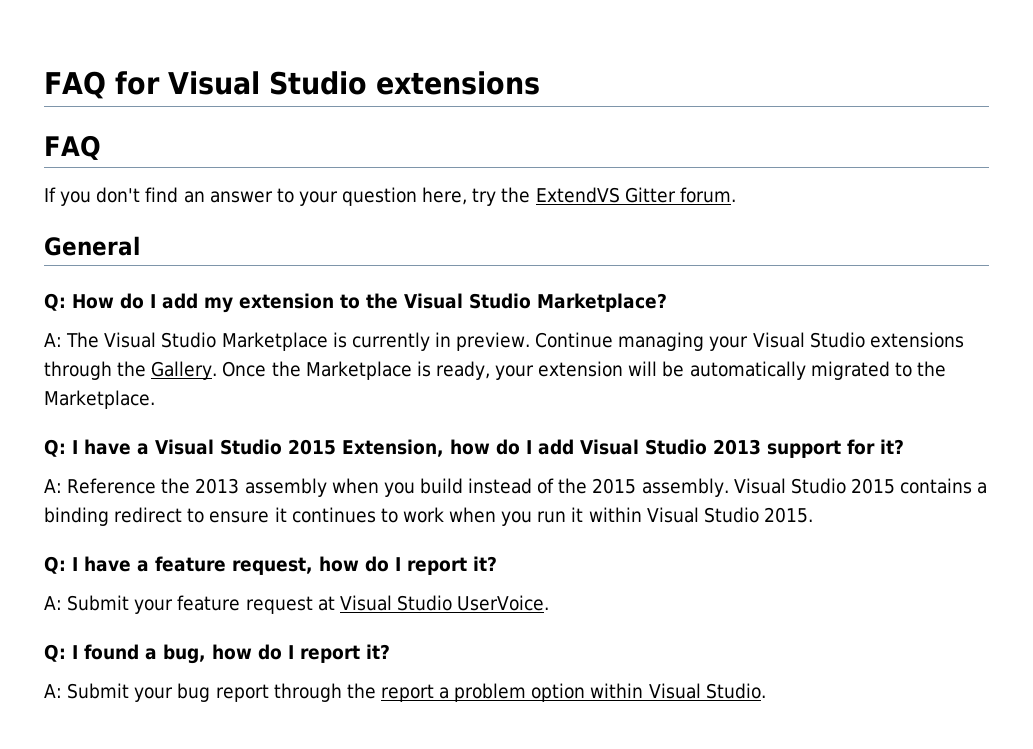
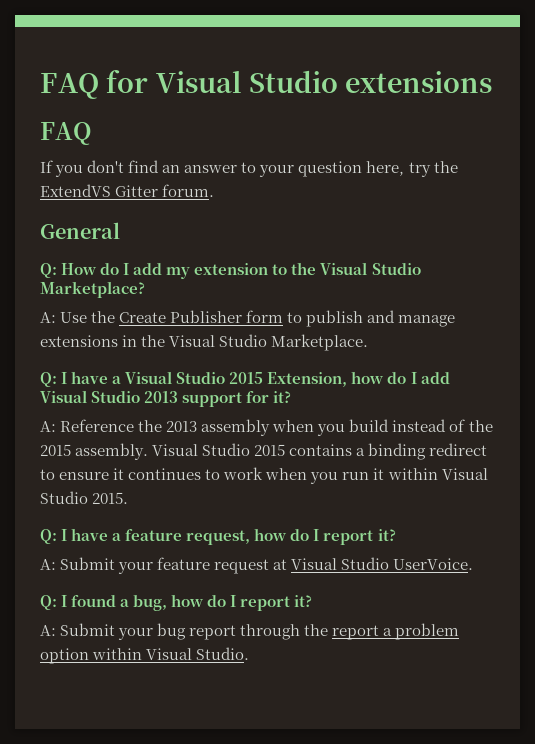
- A: The Visual Studio Marketplace is currently in preview. Continue managing your Visual Studio extensions through the Gallery. Once the Marketplace is ready, your extension will be automatically migrated to the Marketplace.
+ A: Use the Create Publisher form to publish and manage extensions in the Visual Studio Marketplace.

